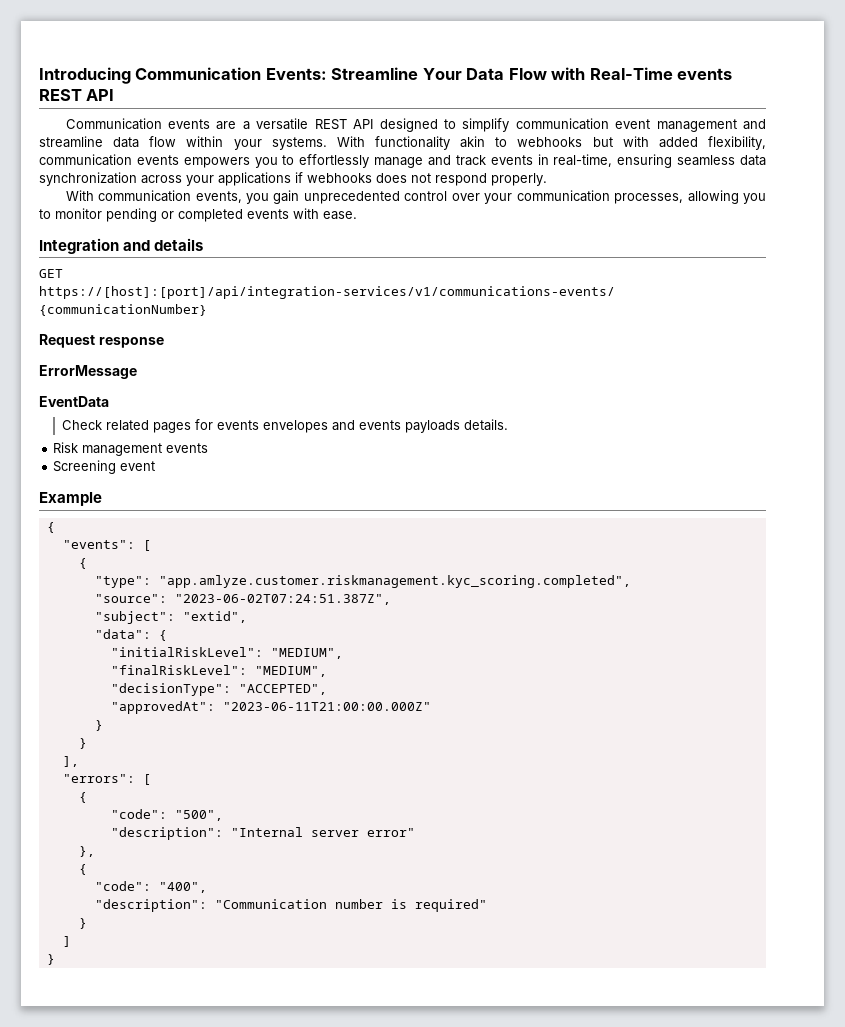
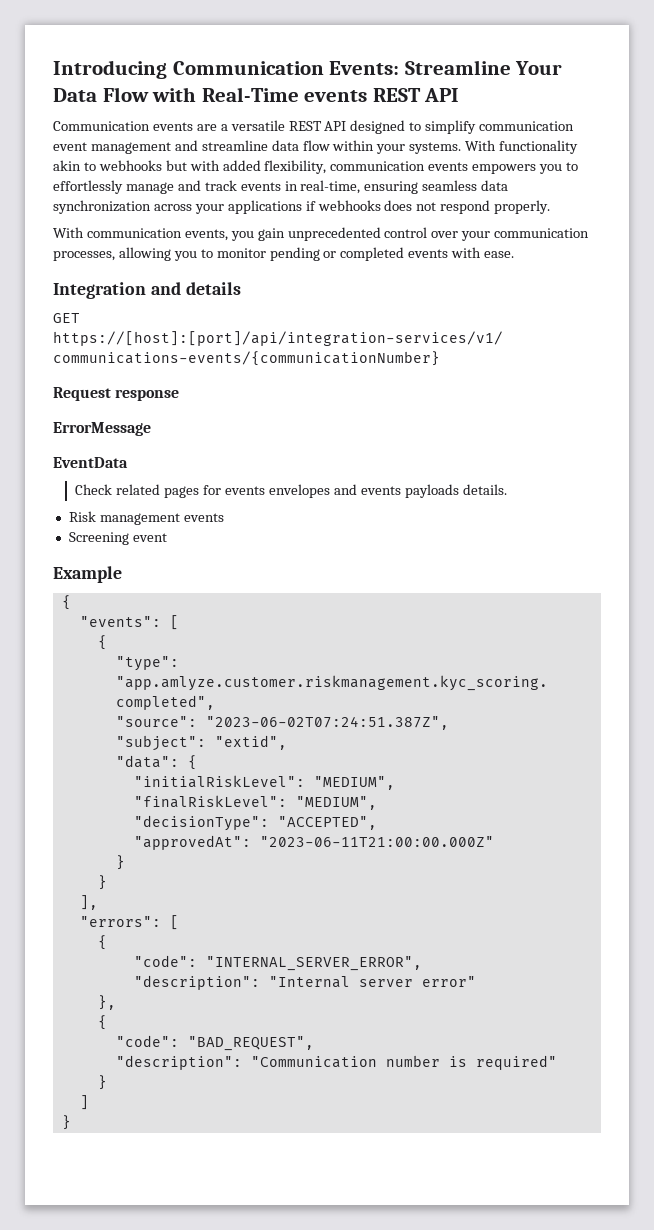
- "code": "500",
+ "code": "INTERNAL_SERVER_ERROR",
- "code": "400",
+ "code": "BAD_REQUEST",

